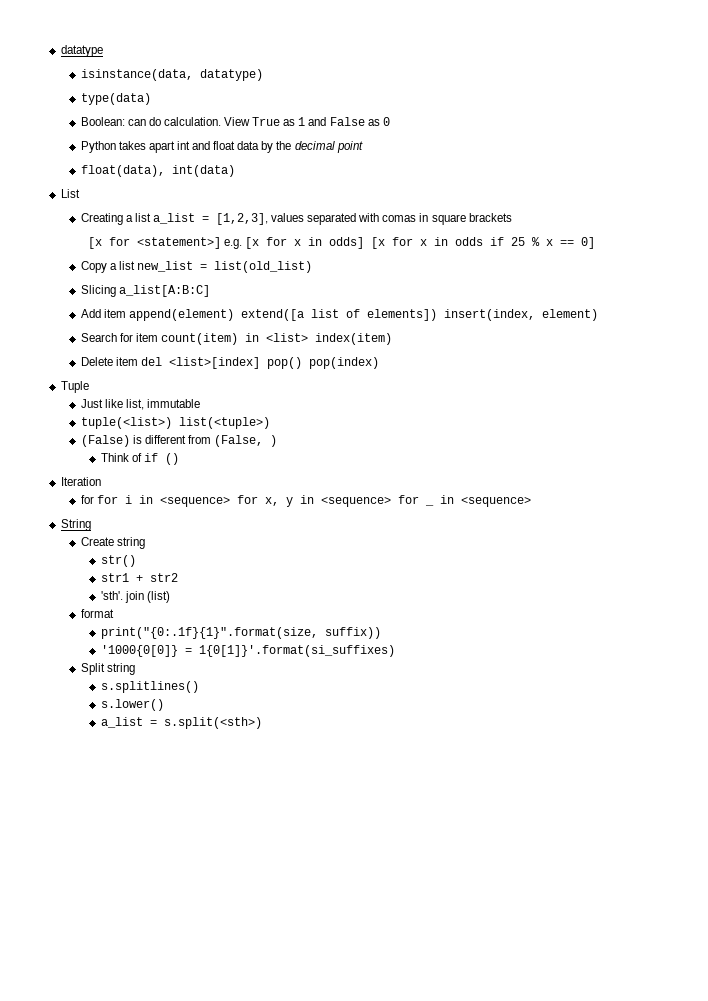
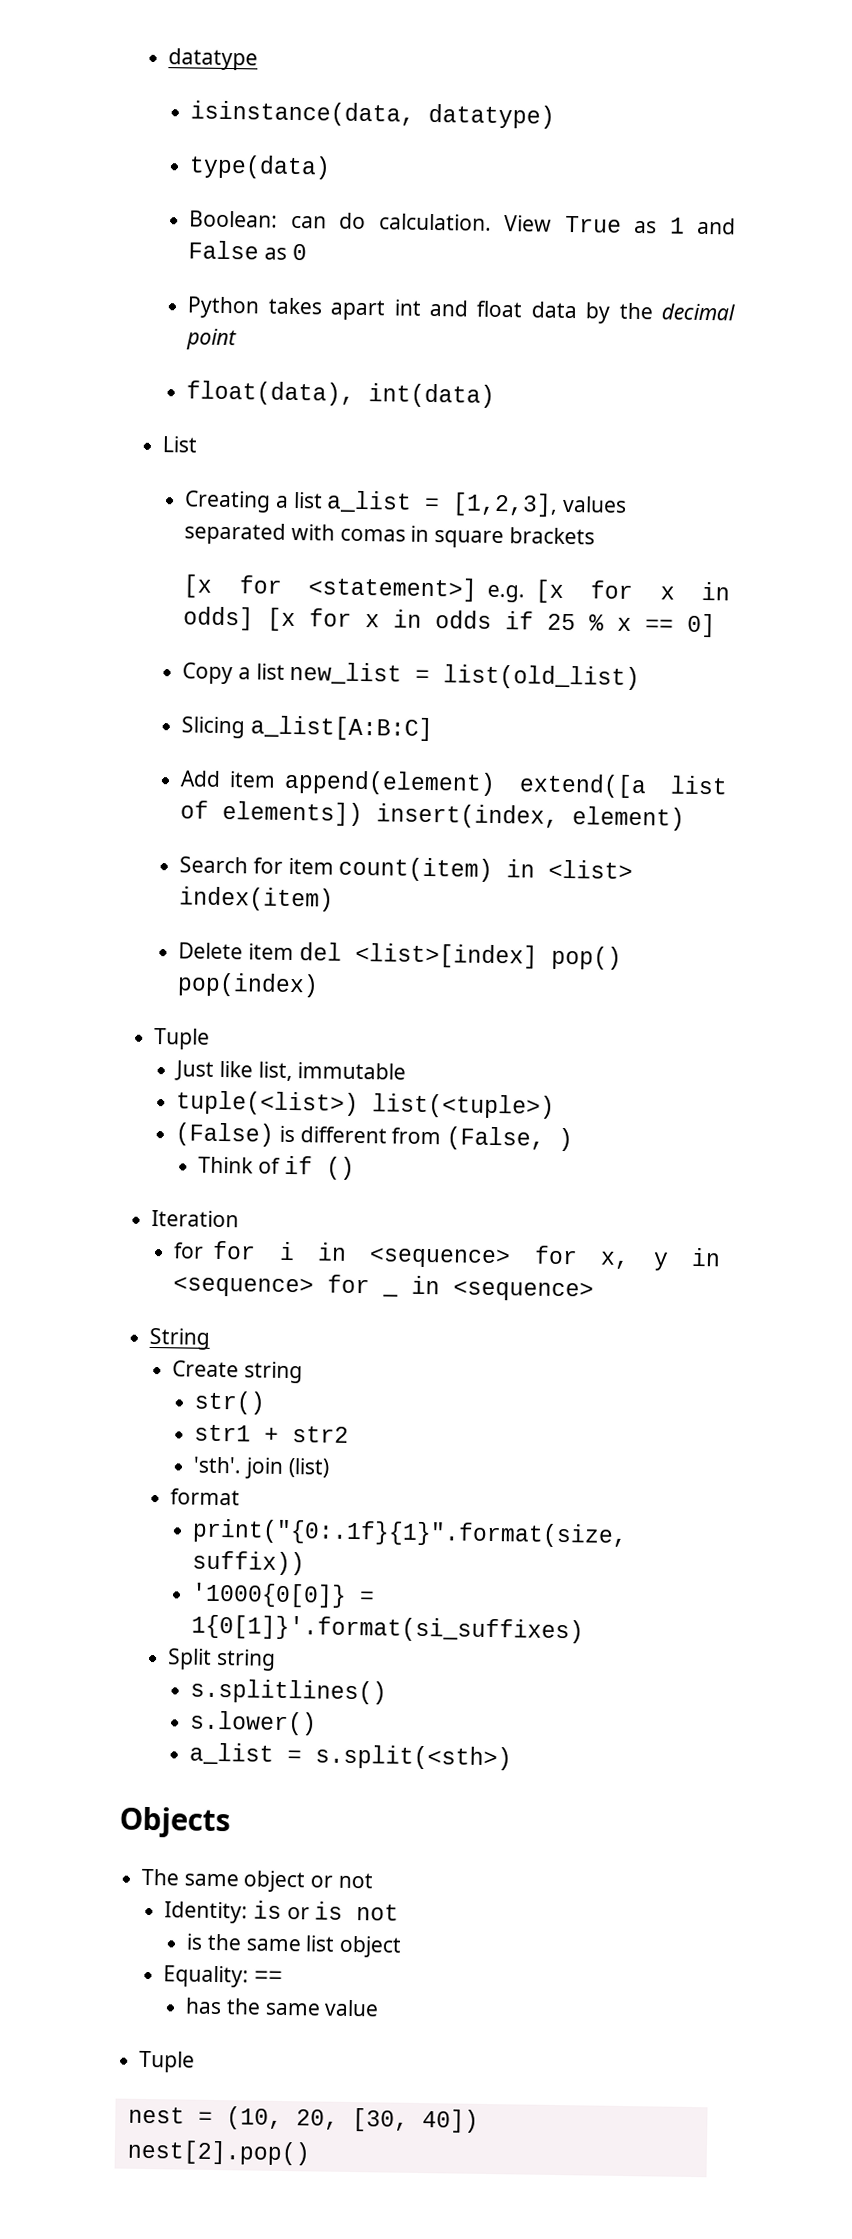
+ Objects
+ The same object or not
+ Identity: is or is not
+ is the same list object
+ Equality: ==
+ has the same value
+ Tuple
+ nest = (10, 20, [30, 40])
+ nest[2].pop()

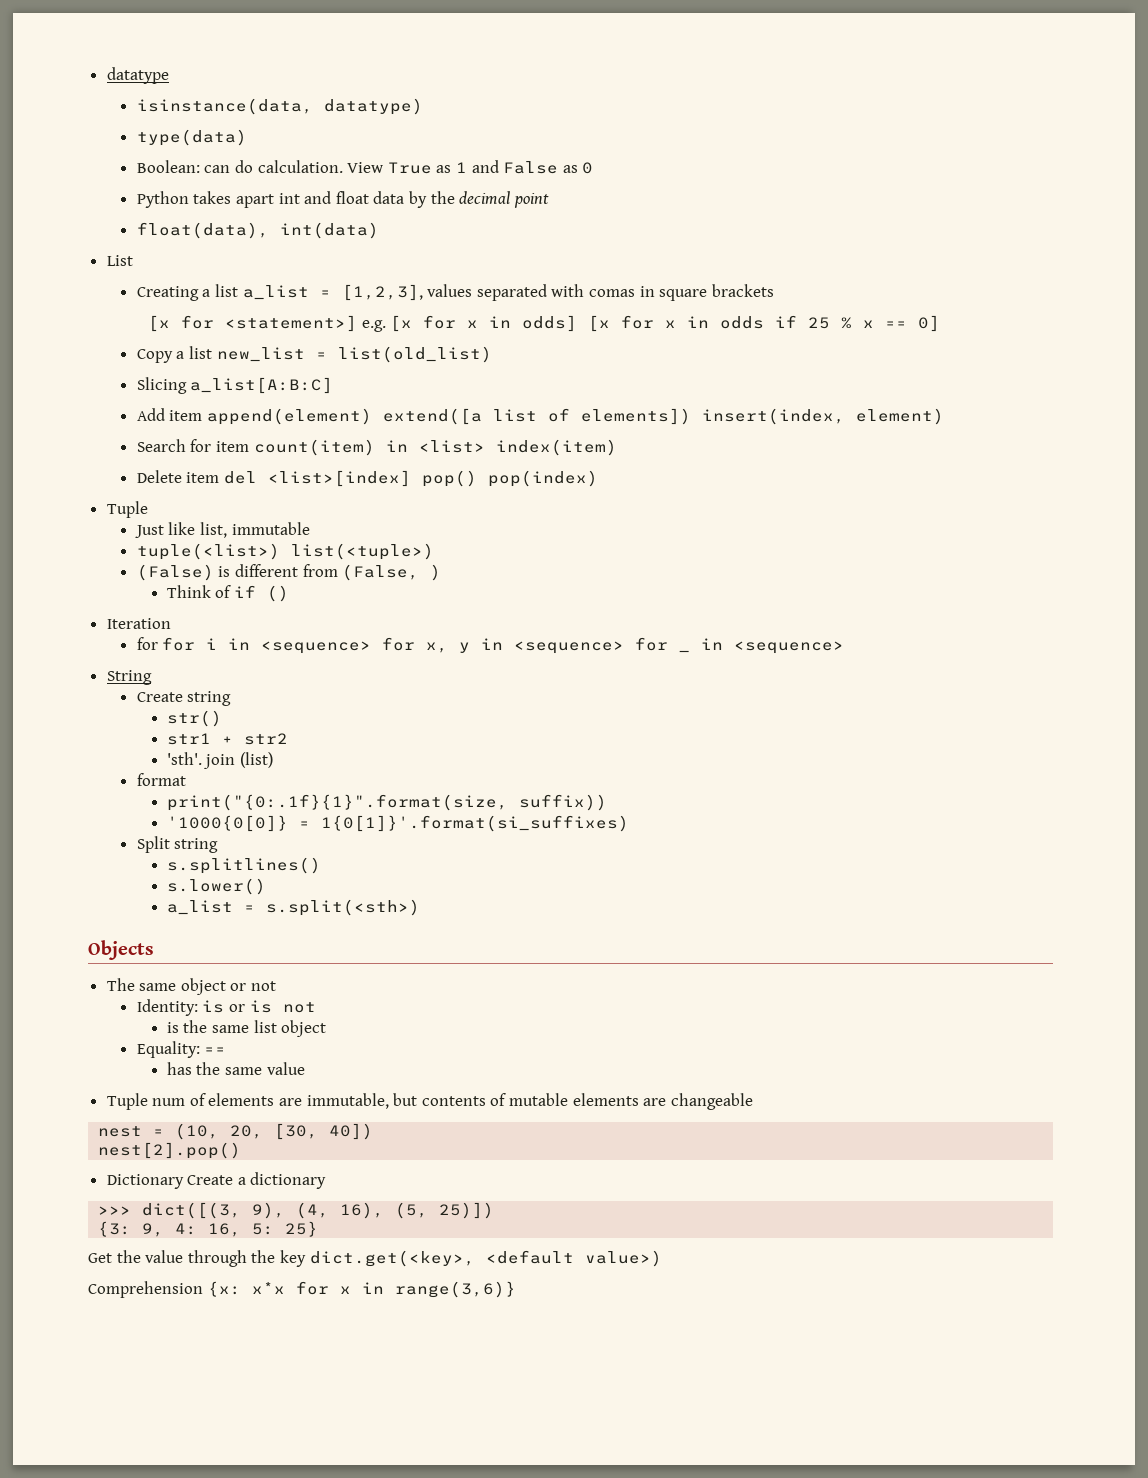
  has the same value
- Tuple
+ Tuple num of elements are immutable, but contents of mutable elements are changeable
+ Dictionary Create a dictionary
+ >>> dict([(3, 9), (4, 16), (5, 25)])
+ {3: 9, 4: 16, 5: 25}
+ Get the value through the key dict.get(<key>, <default value>)
+ Comprehension {x: x*x for x in range(3,6)}

